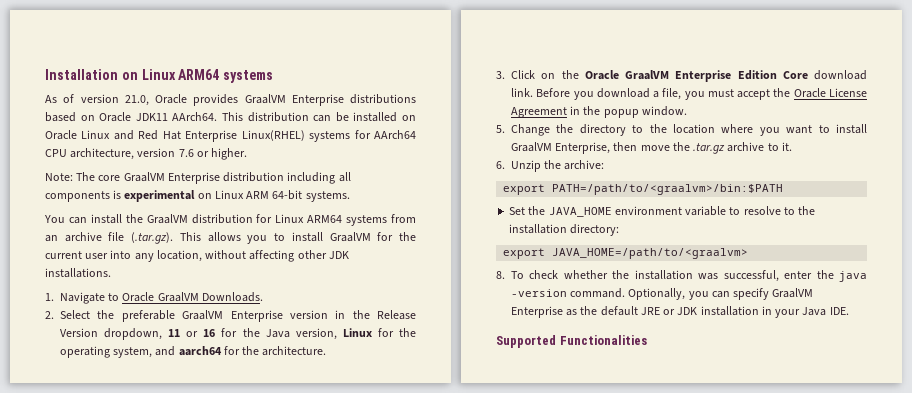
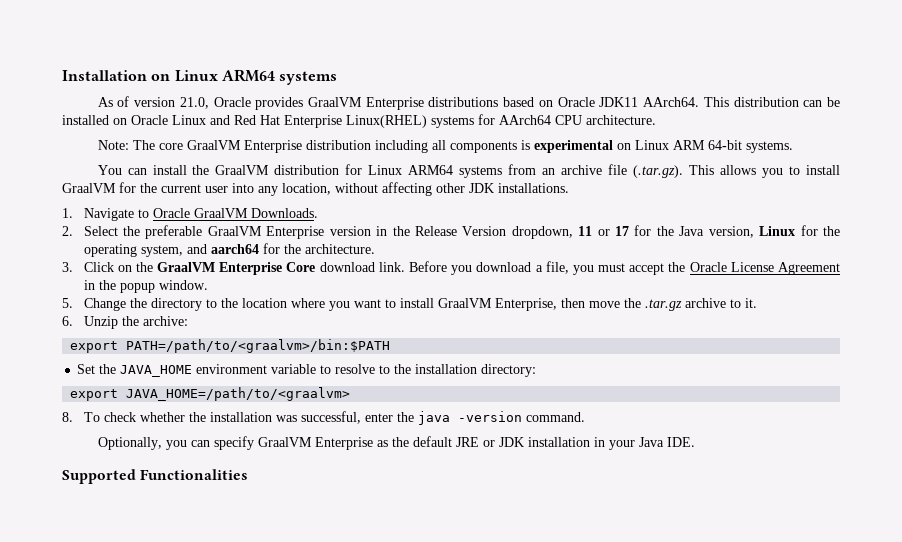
- This distribution can be installed on Oracle Linux and Red Hat Enterprise Linux(RHEL) systems for AArch64 CPU architecture, version 7.6 or higher.
+ This distribution can be installed on Oracle Linux and Red Hat Enterprise Linux(RHEL) systems for AArch64 CPU architecture.
- 2. Select the preferable GraalVM Enterprise version in the Release Version dropdown, 11 or 16 for the Java version, Linux for the operating system, and aarch64 for the architecture.
+ 2. Select the preferable GraalVM Enterprise version in the Release Version dropdown, 11 or 17 for the Java version, Linux for the operating system, and aarch64 for the architecture.
- 3. Click on the Oracle GraalVM Enterprise Edition Core download link.
+ 3. Click on the GraalVM Enterprise Core download link.
- 8. To check whether the installation was successful, enter the java -version command. Optionally, you can specify GraalVM Enterprise as the default JRE or JDK installation in your Java IDE.
+ 8. To check whether the installation was successful, enter the java -version command.
+ Optionally, you can specify GraalVM Enterprise as the default JRE or JDK installation in your Java IDE.

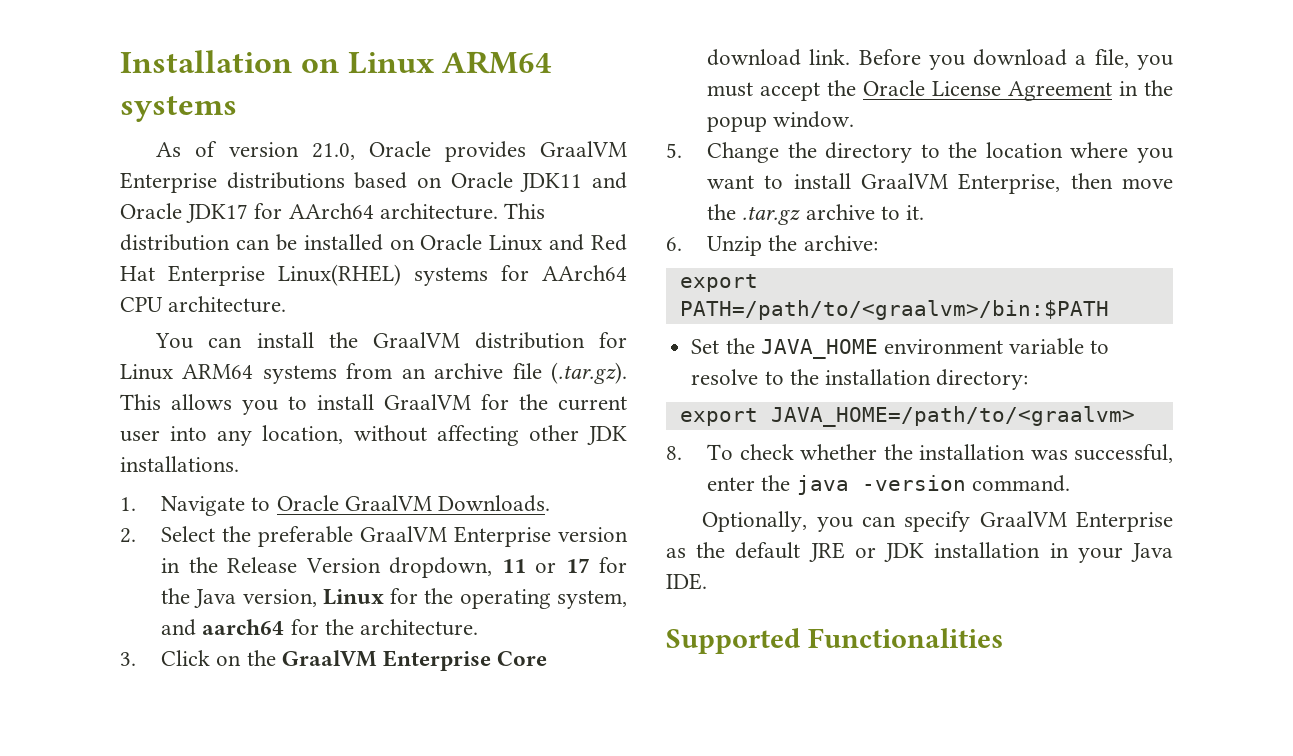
- As of version 21.0, Oracle provides GraalVM Enterprise distributions based on Oracle JDK11 AArch64.
+ As of version 21.0, Oracle provides GraalVM Enterprise distributions based on Oracle JDK11 and Oracle JDK17 for AArch64 architecture.
- Note: The core GraalVM Enterprise distribution including all components is experimental on Linux ARM 64-bit systems.

